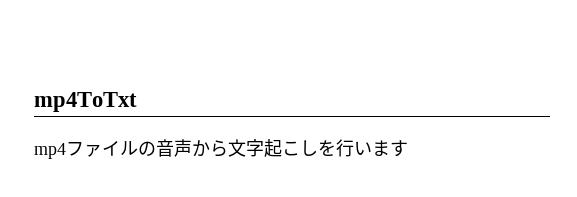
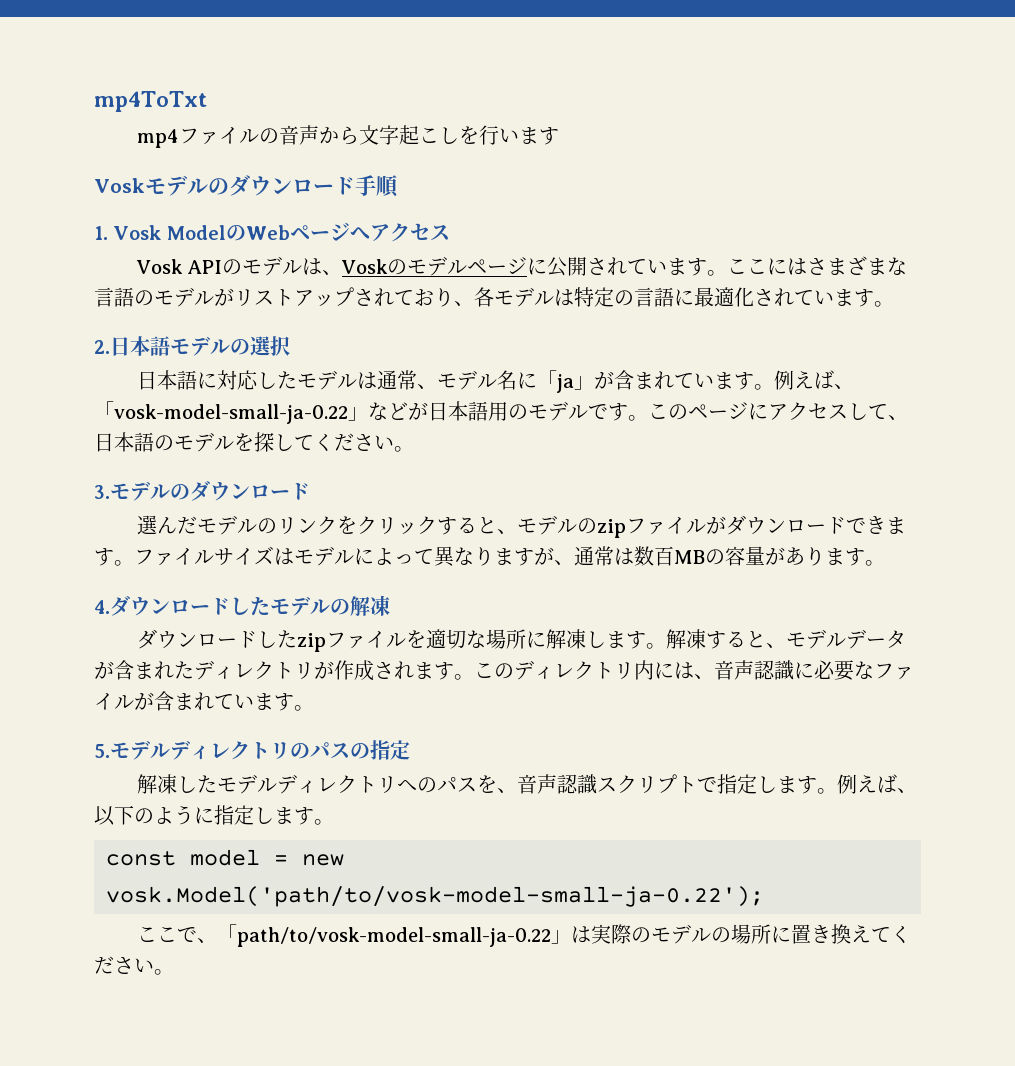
+ Voskモデルのダウンロード手順
+ 1. Vosk ModelのWebページへアクセス
+ Vosk APIのモデルは、Voskのモデルページに公開されています。ここにはさまざまな言語のモデルがリストアップされており、各モデルは特定の言語に最適化されています。
+ 2.日本語モデルの選択
+ 日本語に対応したモデルは通常、モデル名に「ja」が含まれています。例えば、「vosk-model-small-ja-0.22」などが日本語用のモデルです。このページにアクセスして、日本語のモデルを探してください。
+ 3.モデルのダウンロード
+ 選んだモデルのリンクをクリックすると、モデルのzipファイルがダウンロードできます。ファイルサイズはモデルによって異なりますが、通常は数百MBの容量があります。
+ 4.ダウンロードしたモデルの解凍
+ ダウンロードしたzipファイルを適切な場所に解凍します。解凍すると、モデルデータが含まれたディレクトリが作成されます。このディレクトリ内には、音声認識に必要なファイルが含まれています。
+ 5.モデルディレクトリのパスの指定
+ 解凍したモデルディレクトリへのパスを、音声認識スクリプトで指定します。例えば、以下のように指定します。
+ const model = new vosk.Model('path/to/vosk-model-small-ja-0.22');
+ ここで、「path/to/vosk-model-small-ja-0.22」は実際のモデルの場所に置き換えてください。

